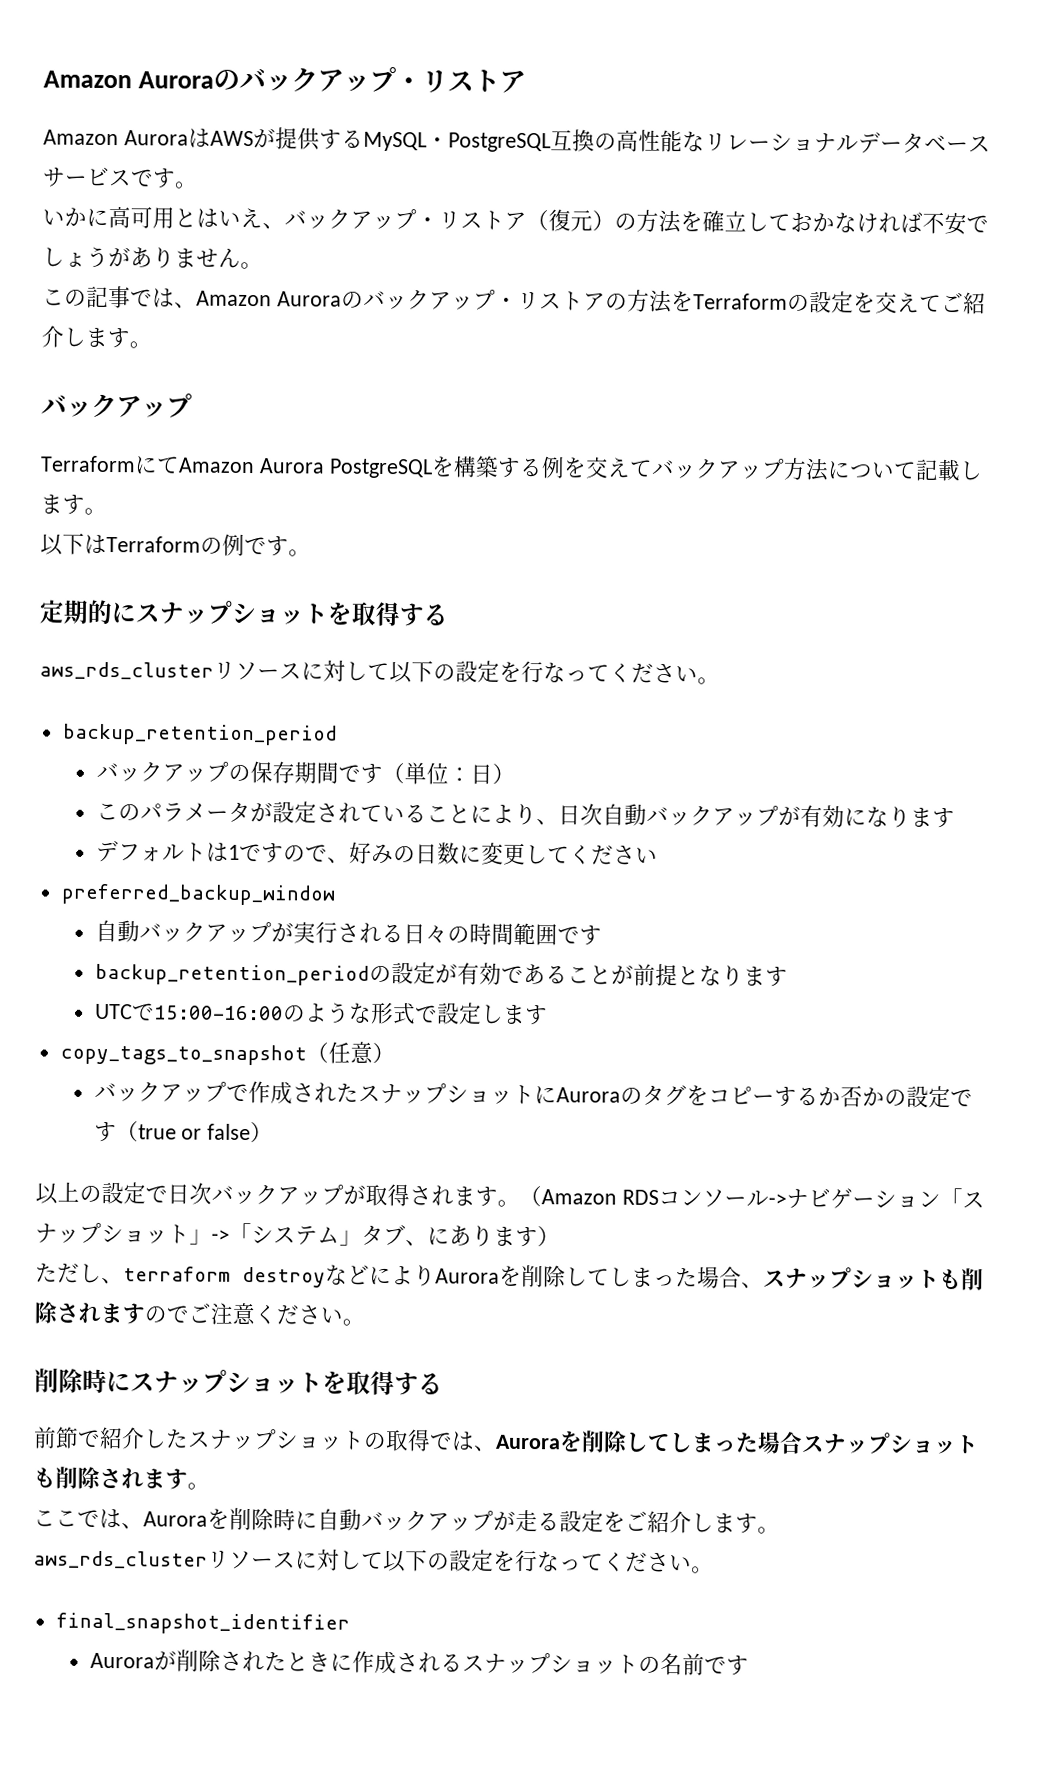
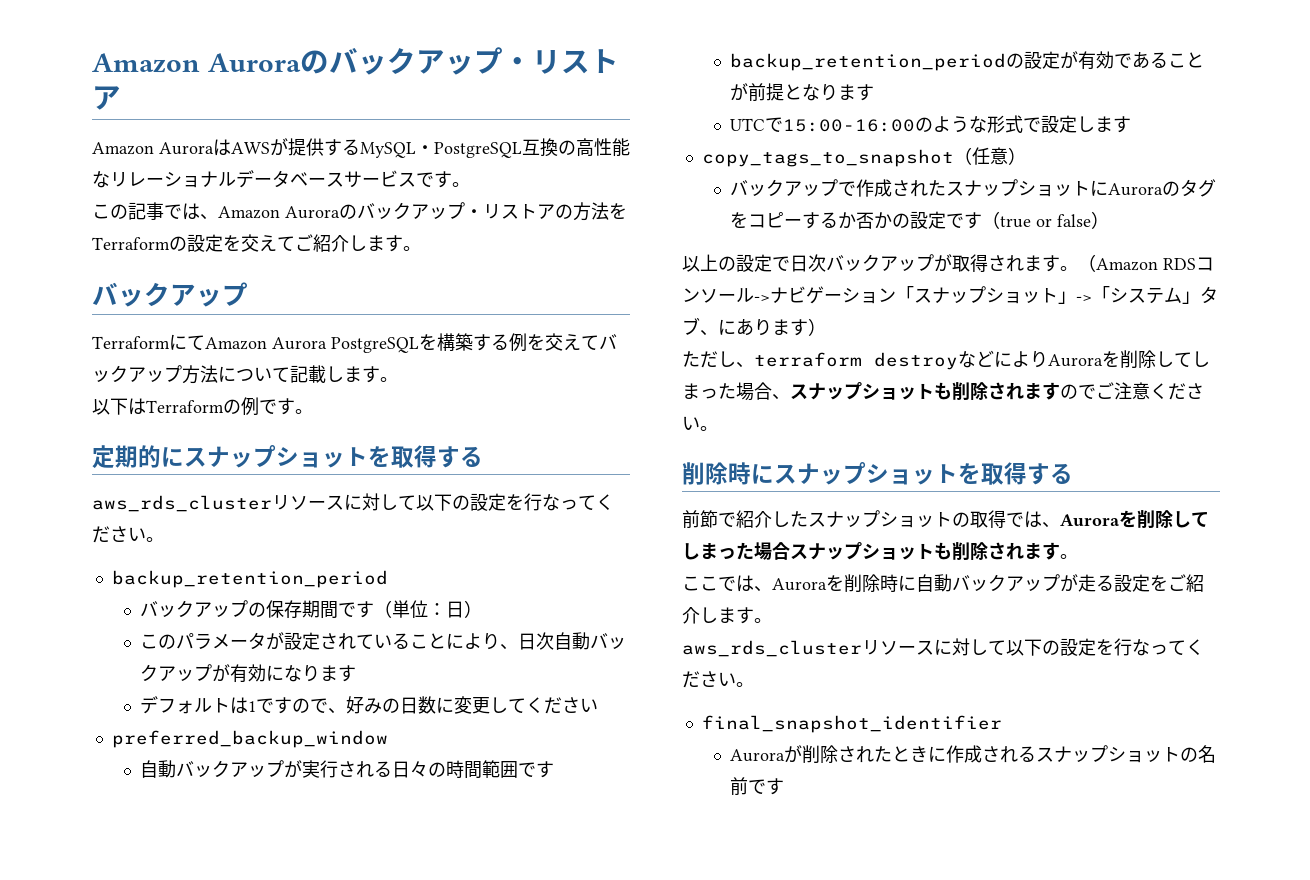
- いかに高可用とはいえ、バックアップ・リストア（復元）の方法を確立しておかなければ不安でしょうがありません。

